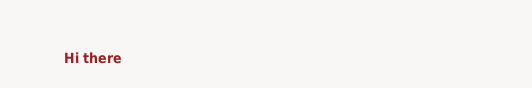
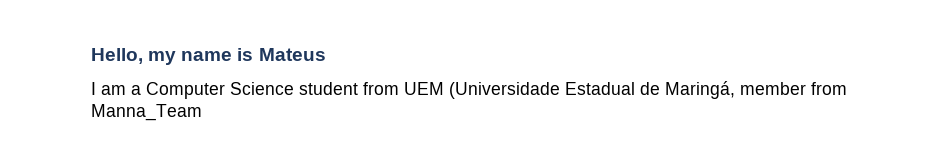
- Hi there
+ Hello, my name is Mateus
+ I am a Computer Science student from UEM (Universidade Estadual de Maringá, member from Manna_Team

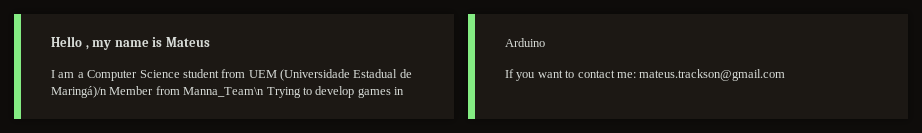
- Hello, my name is Mateus
+ Hello , my name is Mateus
- I am a Computer Science student from UEM (Universidade Estadual de Maringá, member from Manna_Team
+ I am a Computer Science student from UEM (Universidade Estadual de Maringá)/n Member from Manna_Team\n Trying to develop games in Arduino
+ If you want to contact me: mateus.trackson@gmail.com

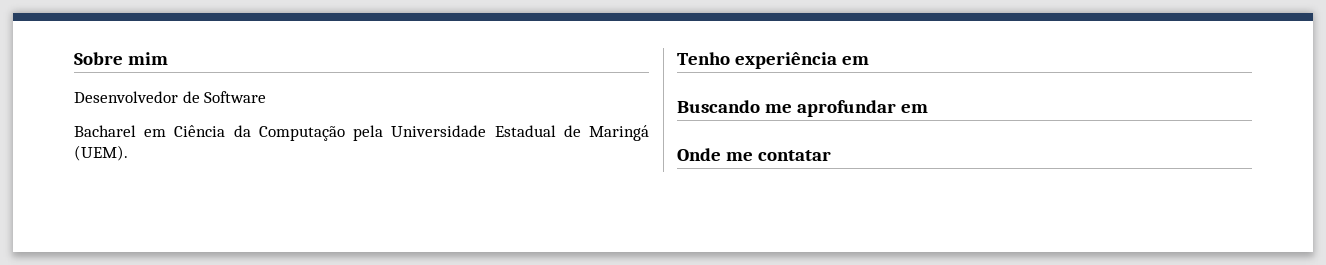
- Hello , my name is Mateus
- I am a Computer Science student from UEM (Universidade Estadual de Maringá)/n Member from Manna_Team\n Trying to develop games in Arduino
- If you want to contact me: mateus.trackson@gmail.com
+ Sobre mim
+ Desenvolvedor de Software
+ Bacharel em Ciência da Computação pela Universidade Estadual de Maringá (UEM).
+ Tenho experiência em
+ Buscando me aprofundar em
+ Onde me contatar

